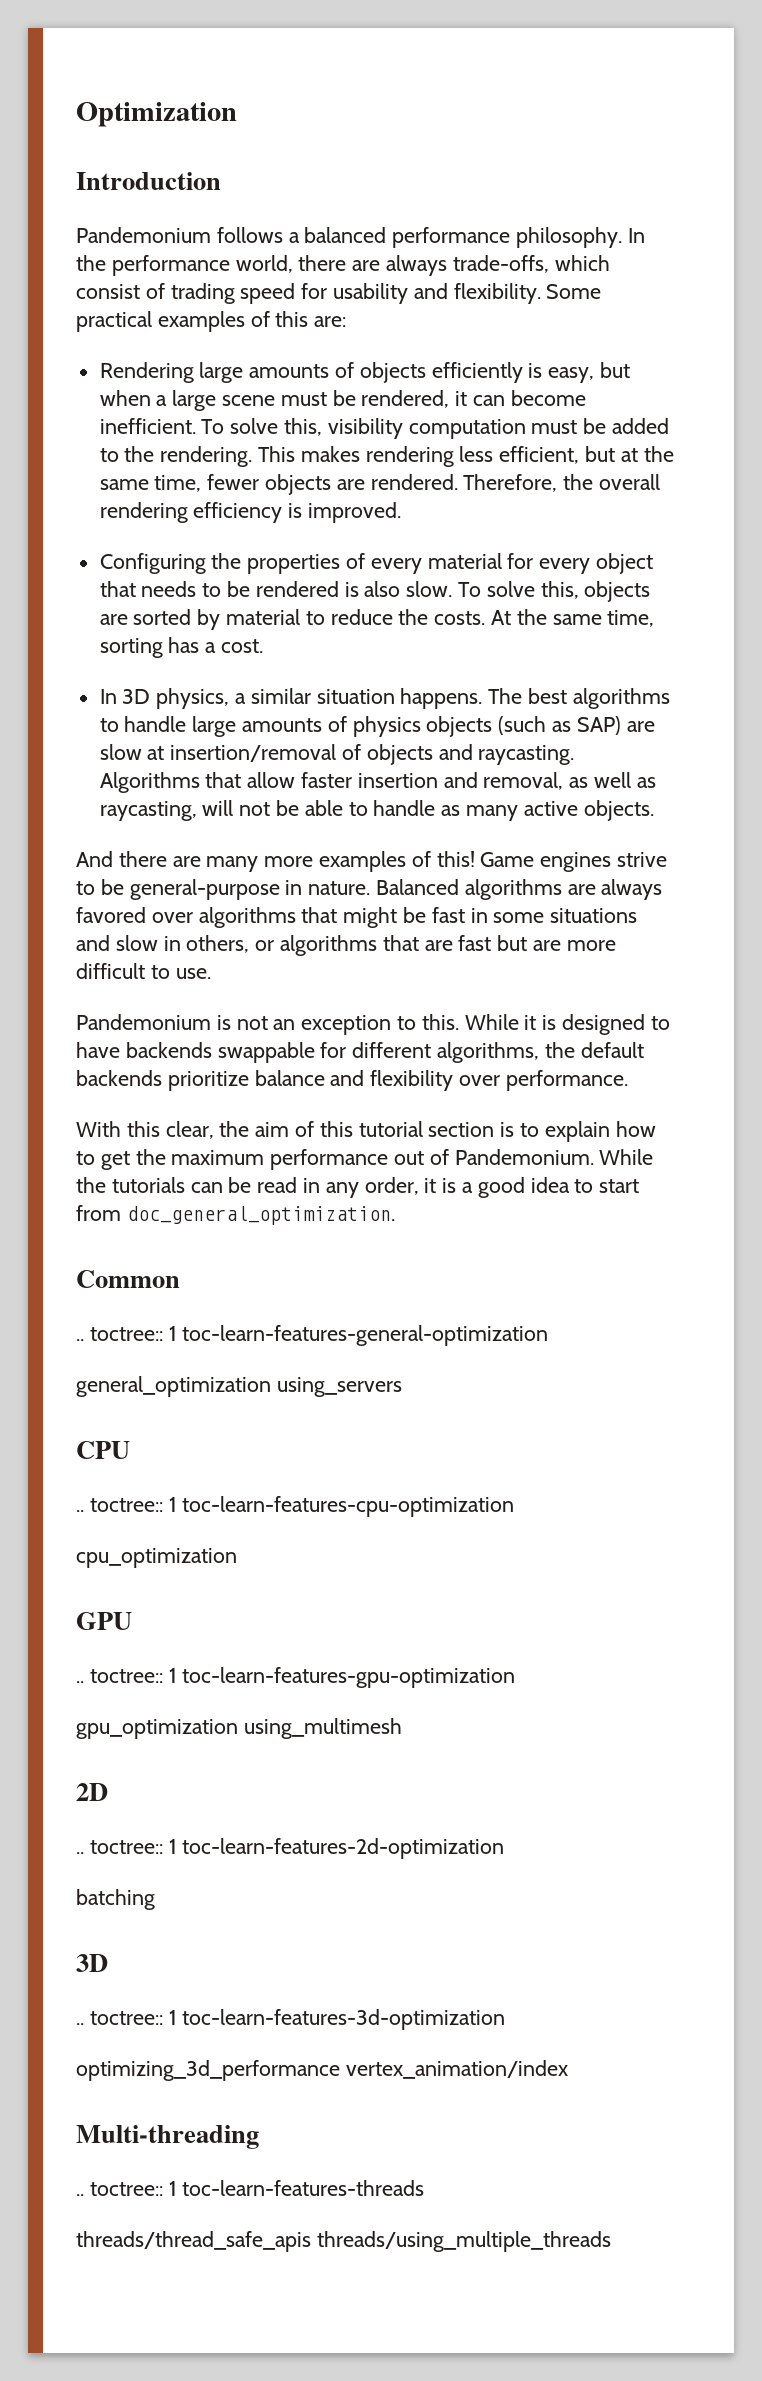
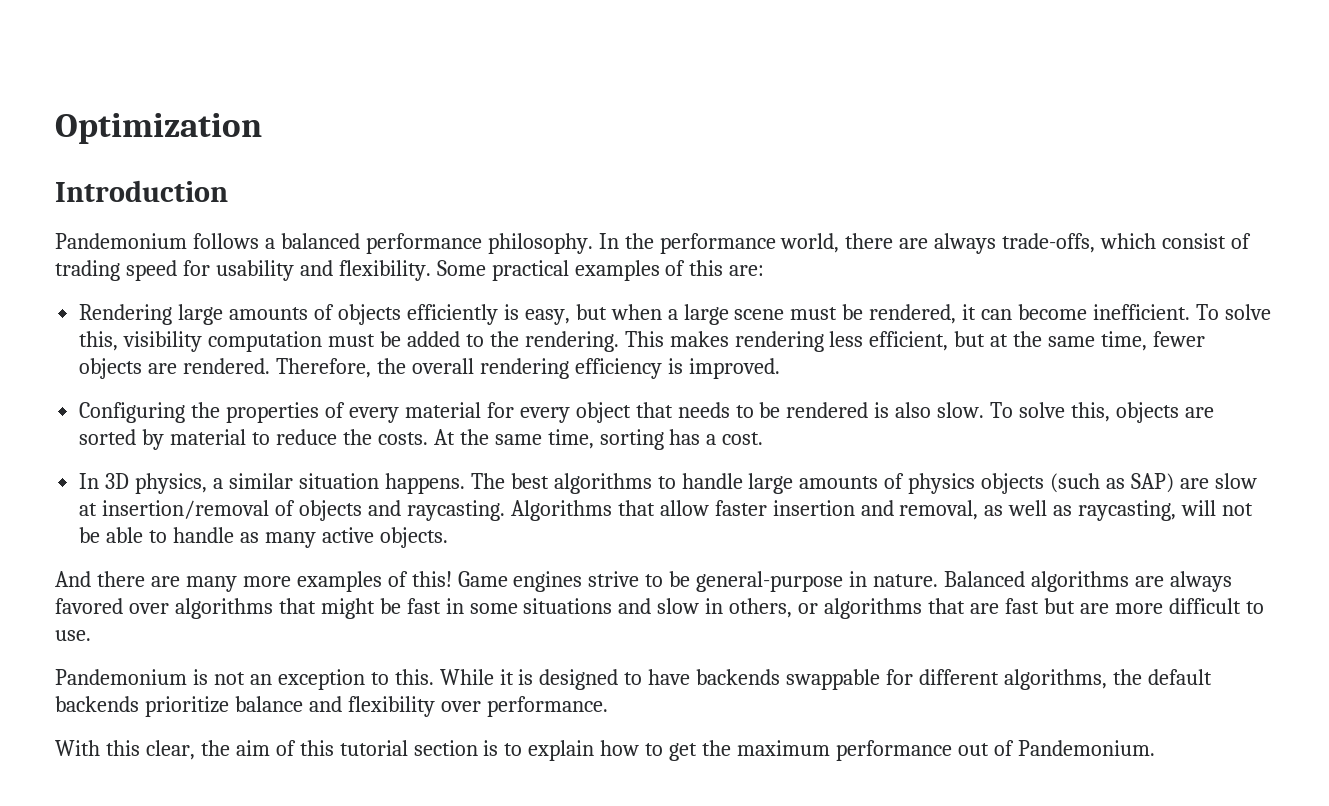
- While the tutorials can be read in any order, it is a good idea to start from doc_general_optimization.
- Common
- .. toctree:: 1 toc-learn-features-general-optimization
- general_optimization using_servers
- CPU
- .. toctree:: 1 toc-learn-features-cpu-optimization
- cpu_optimization
- GPU
- .. toctree:: 1 toc-learn-features-gpu-optimization
- gpu_optimization using_multimesh
- 2D
- .. toctree:: 1 toc-learn-features-2d-optimization
- batching
- 3D
- .. toctree:: 1 toc-learn-features-3d-optimization
- optimizing_3d_performance vertex_animation/index
- Multi-threading
- .. toctree:: 1 toc-learn-features-threads
- threads/thread_safe_apis threads/using_multiple_threads

